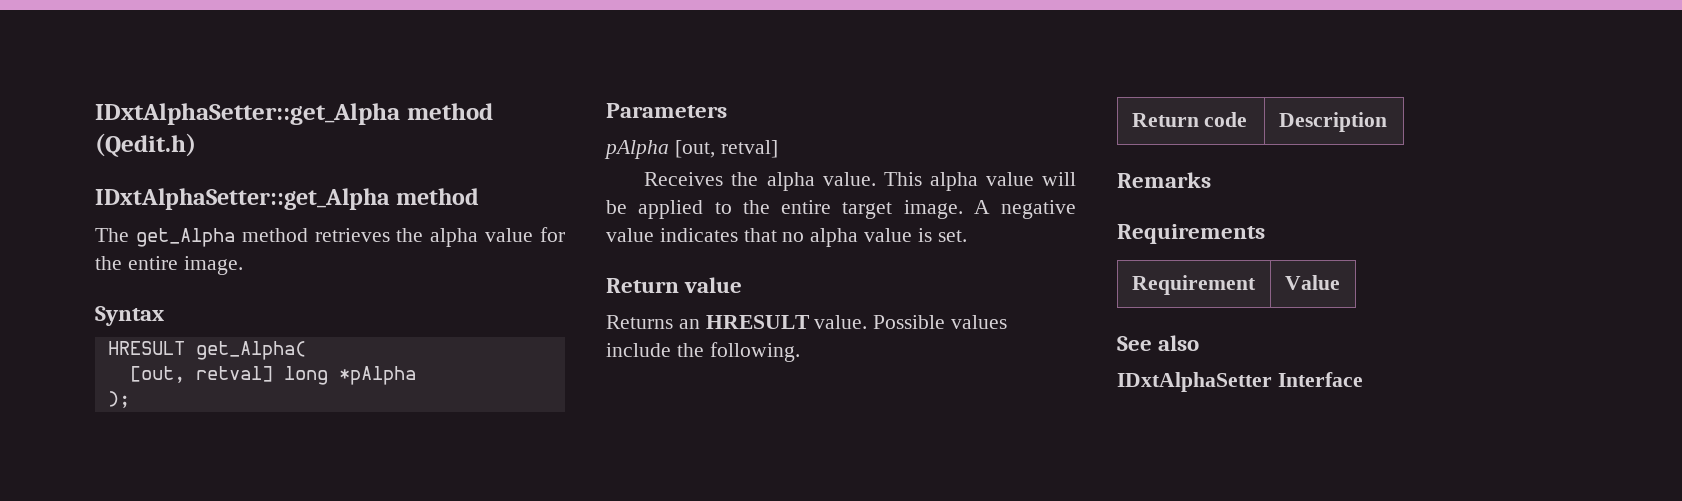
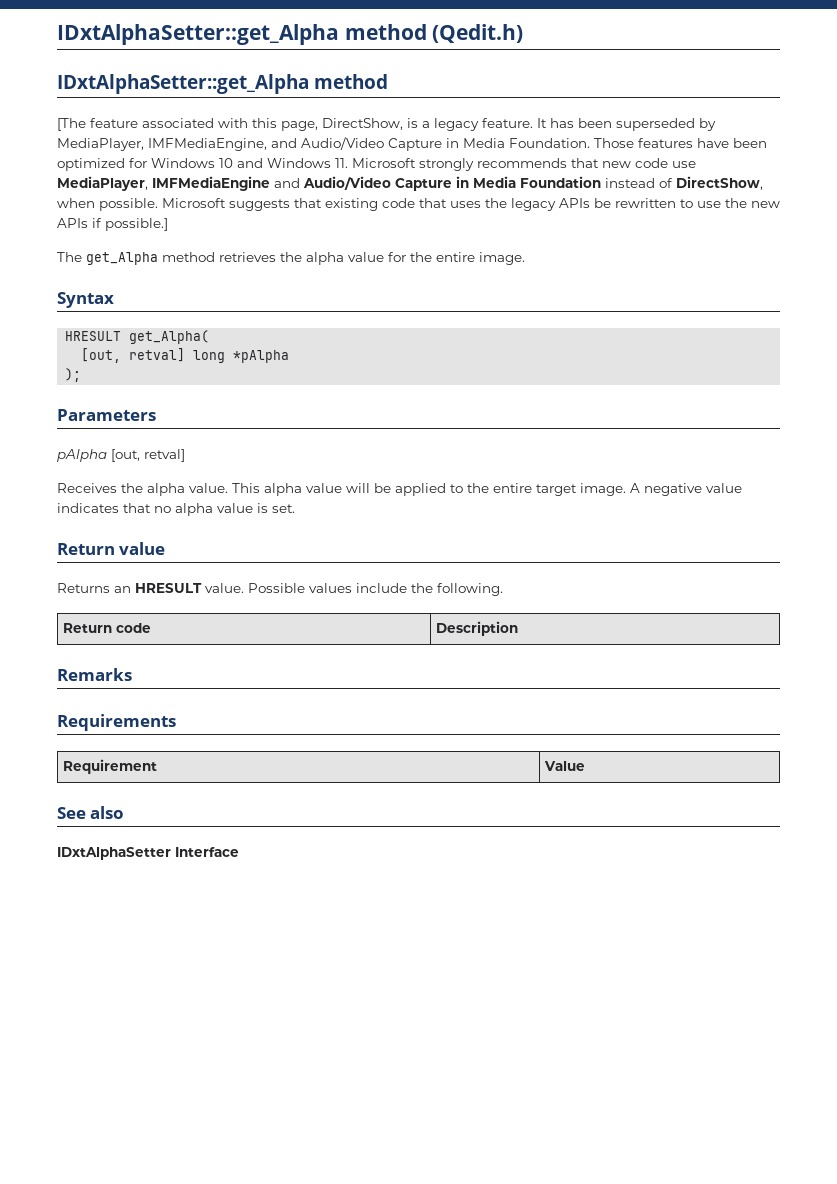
+ [The feature associated with this page, DirectShow, is a legacy feature. It has been superseded by MediaPlayer, IMFMediaEngine, and Audio/Video Capture in Media Foundation. Those features have been optimized for Windows 10 and Windows 11. Microsoft strongly recommends that new code use MediaPlayer, IMFMediaEngine and Audio/Video Capture in Media Foundation instead of DirectShow, when possible. Microsoft suggests that existing code that uses the legacy APIs be rewritten to use the new APIs if possible.]

